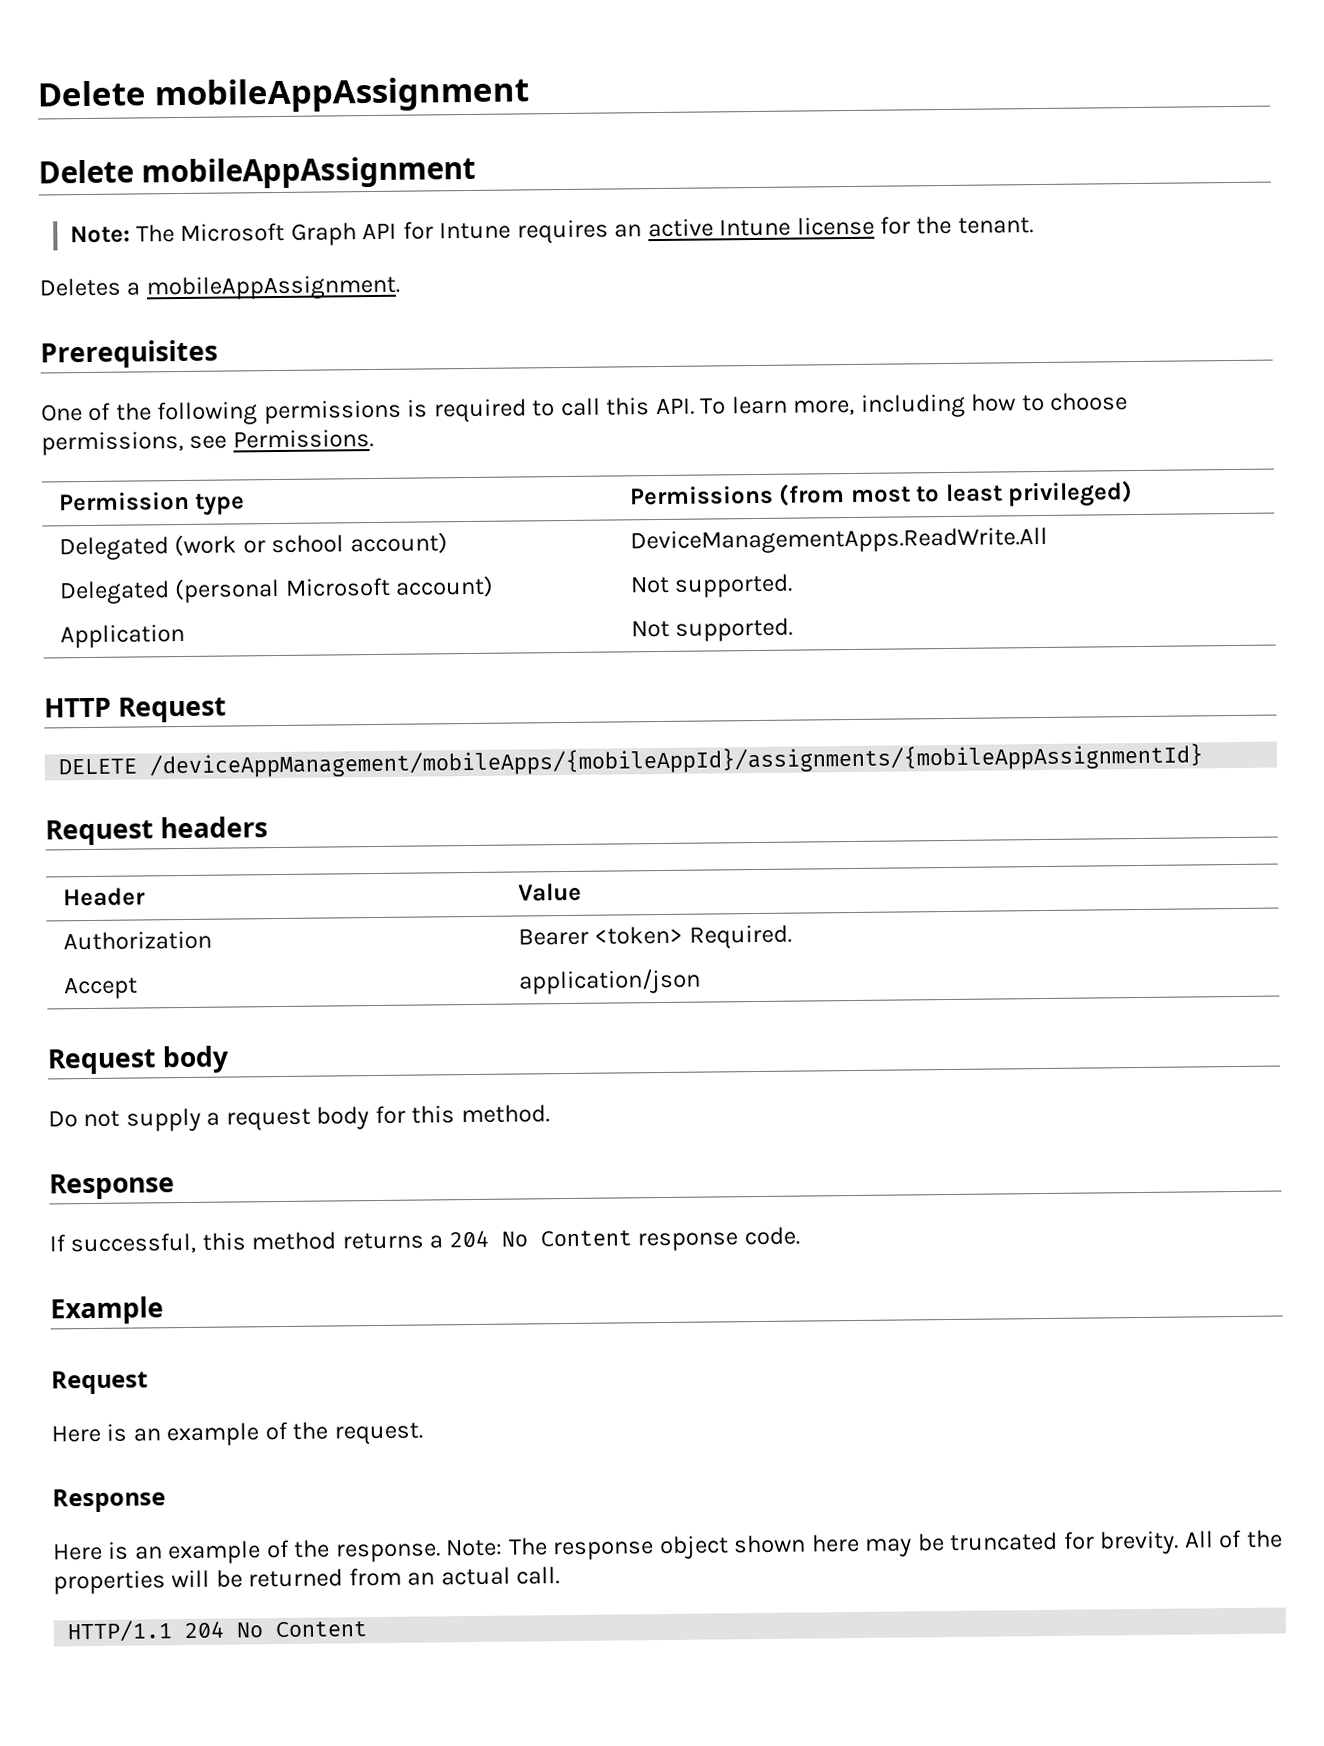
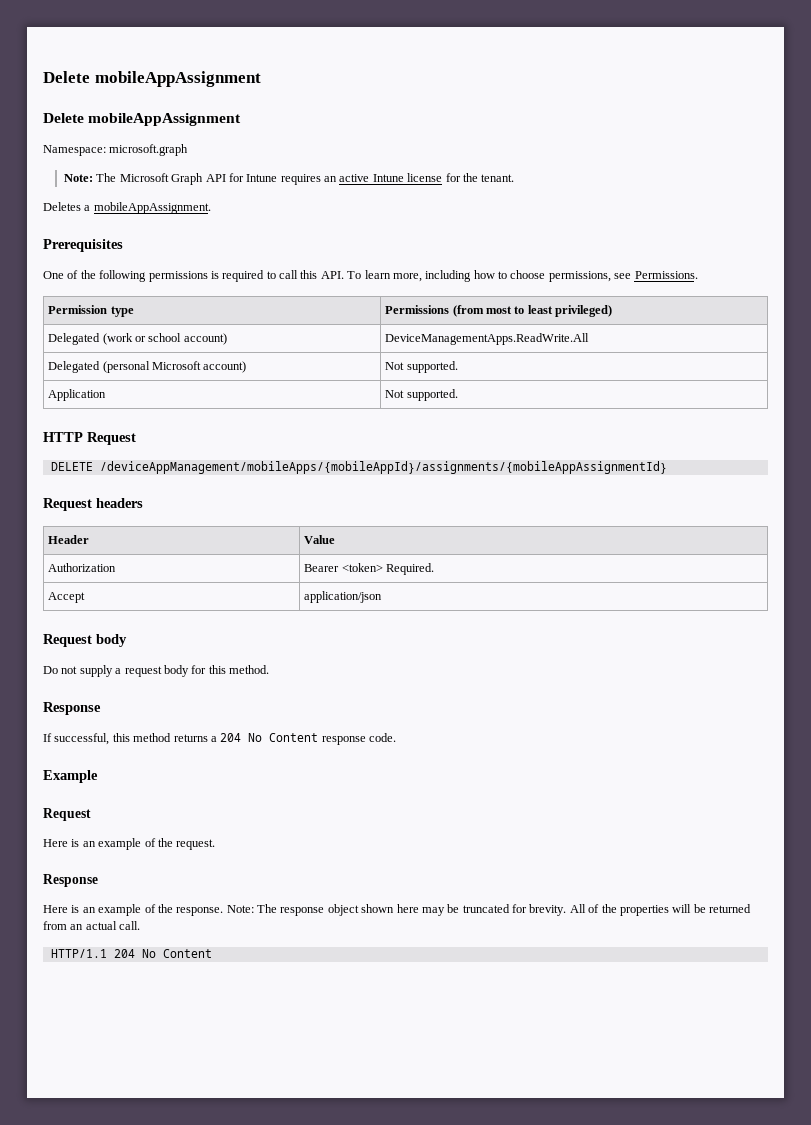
+ Namespace: microsoft.graph

